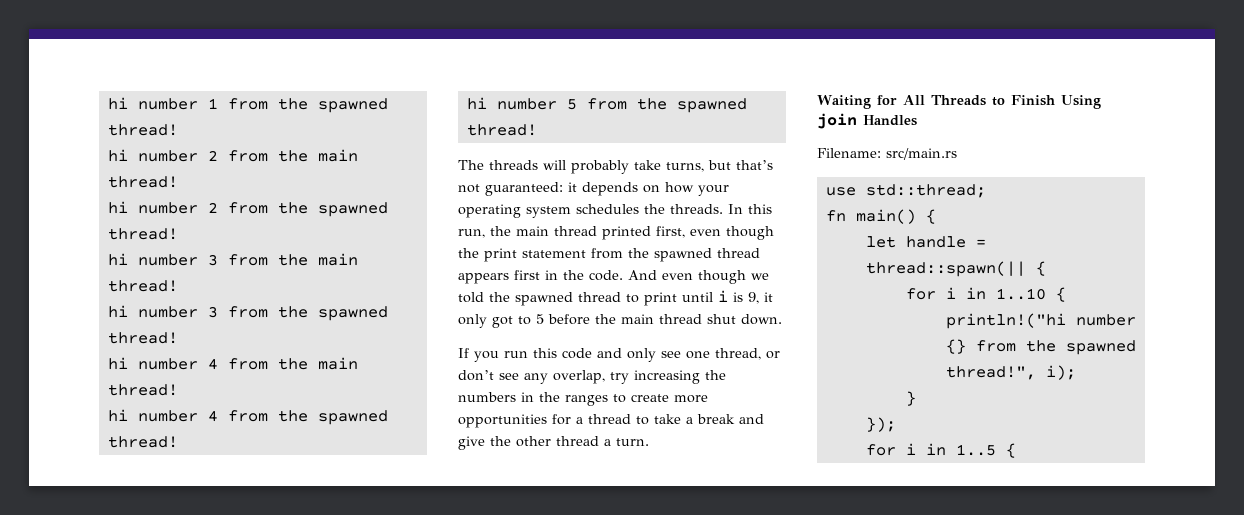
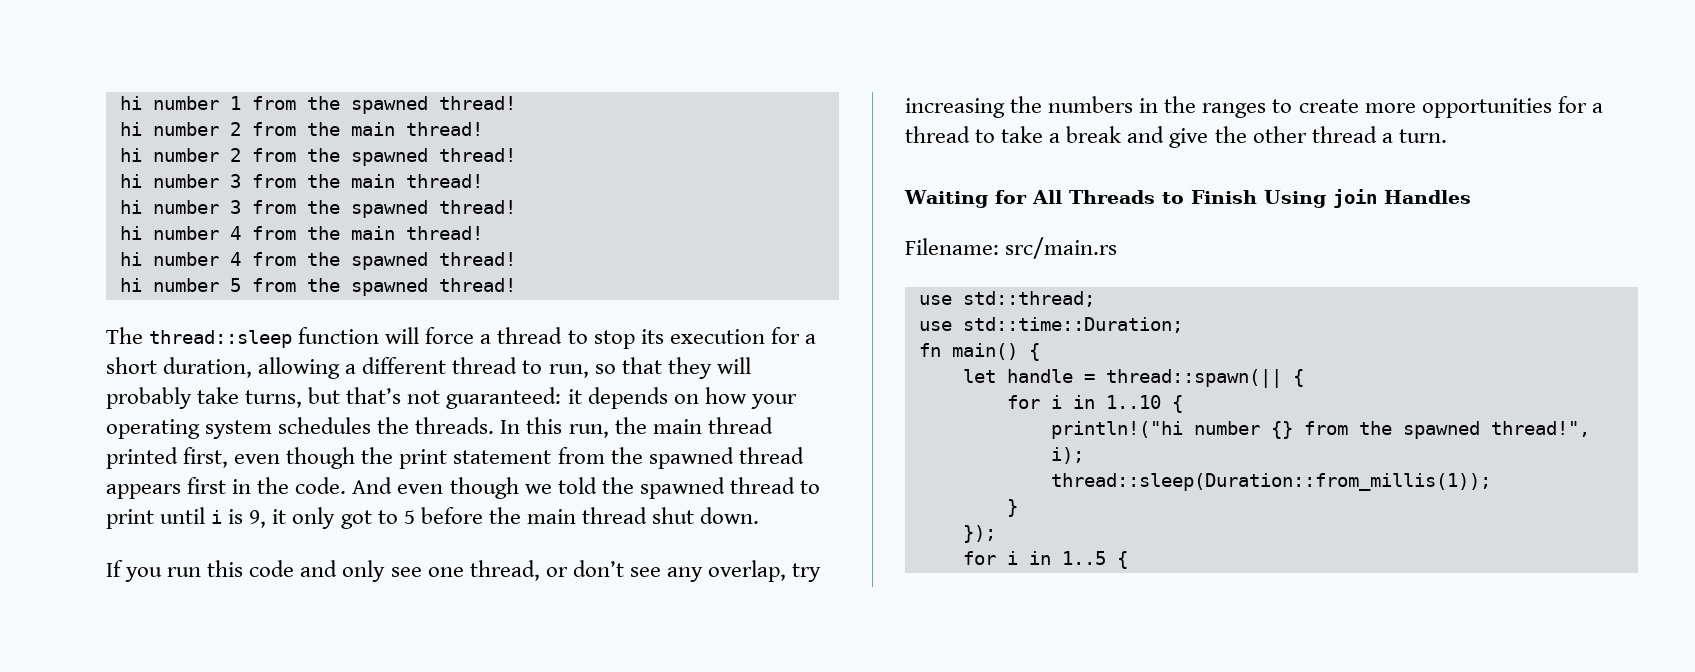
- The threads will probably take turns, but that’s not guaranteed: it depends on how your operating system schedules the threads.
+ The thread::sleep function will force a thread to stop its execution for a short duration, allowing a different thread to run, so that they will probably take turns, but that’s not guaranteed: it depends on how your operating system schedules the threads.
+ use std::time::Duration;
+ thread::sleep(Duration::from_millis(1));

